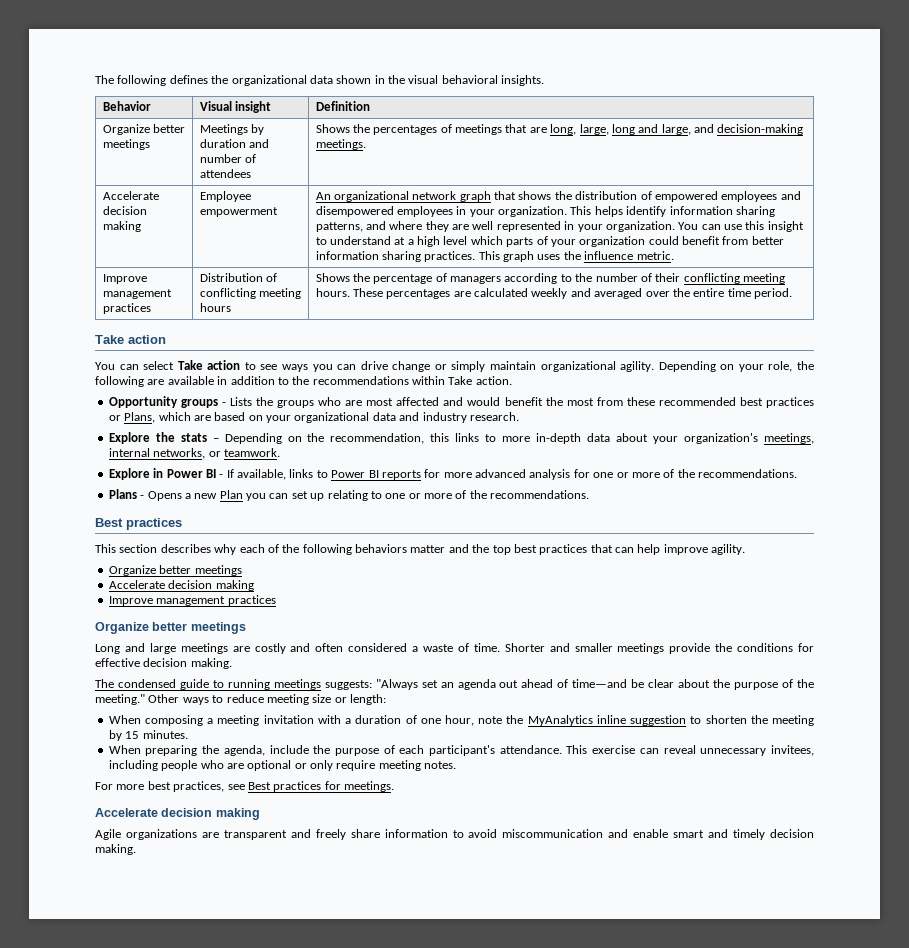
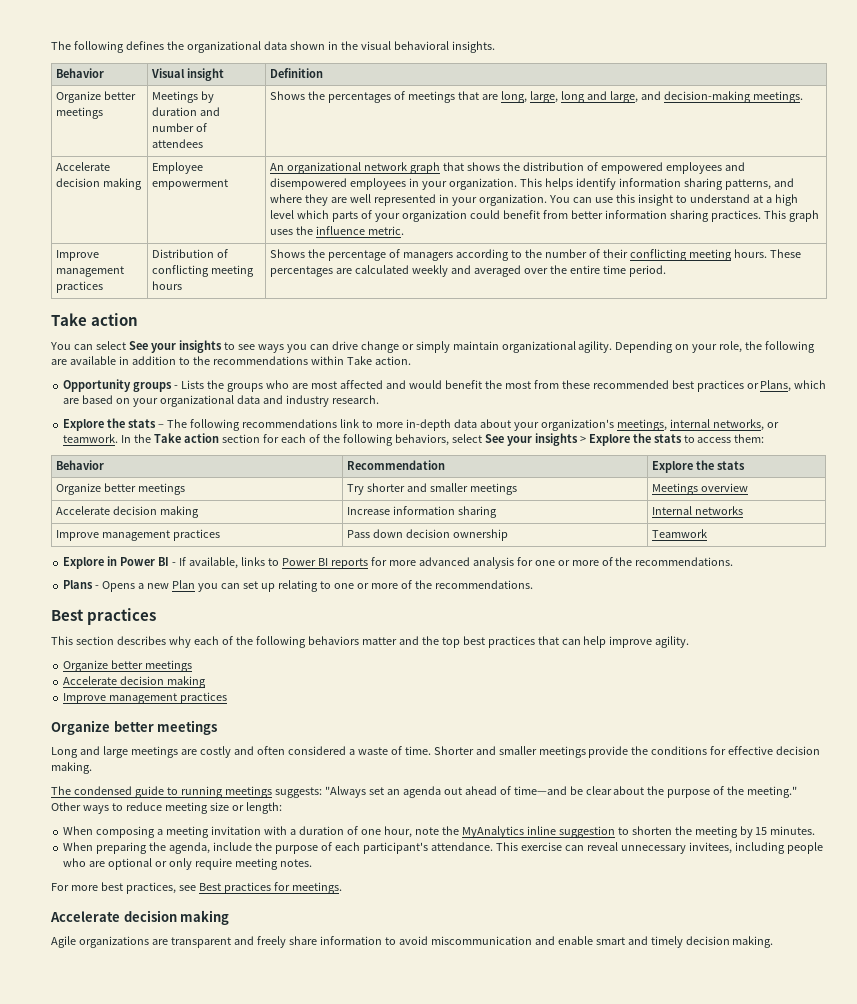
- You can select Take action to see ways you can drive change or simply maintain organizational agility.
+ You can select See your insights to see ways you can drive change or simply maintain organizational agility.
- Explore the stats – Depending on the recommendation, this links to more in-depth data about your organization's meetings, internal networks, or teamwork.
+ Explore the stats – The following recommendations link to more in-depth data about your organization's meetings, internal networks, or teamwork. In the Take action section for each of the following behaviors, select See your insights > Explore the stats to access them:
+ Behavior | Recommendation | Explore the stats
+ Organize better meetings | Try shorter and smaller meetings | Meetings overview
+ Accelerate decision making | Increase information sharing | Internal networks
+ Improve management practices | Pass down decision ownership | Teamwork

